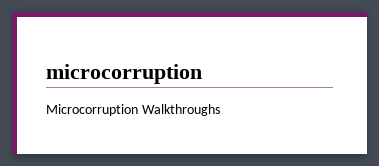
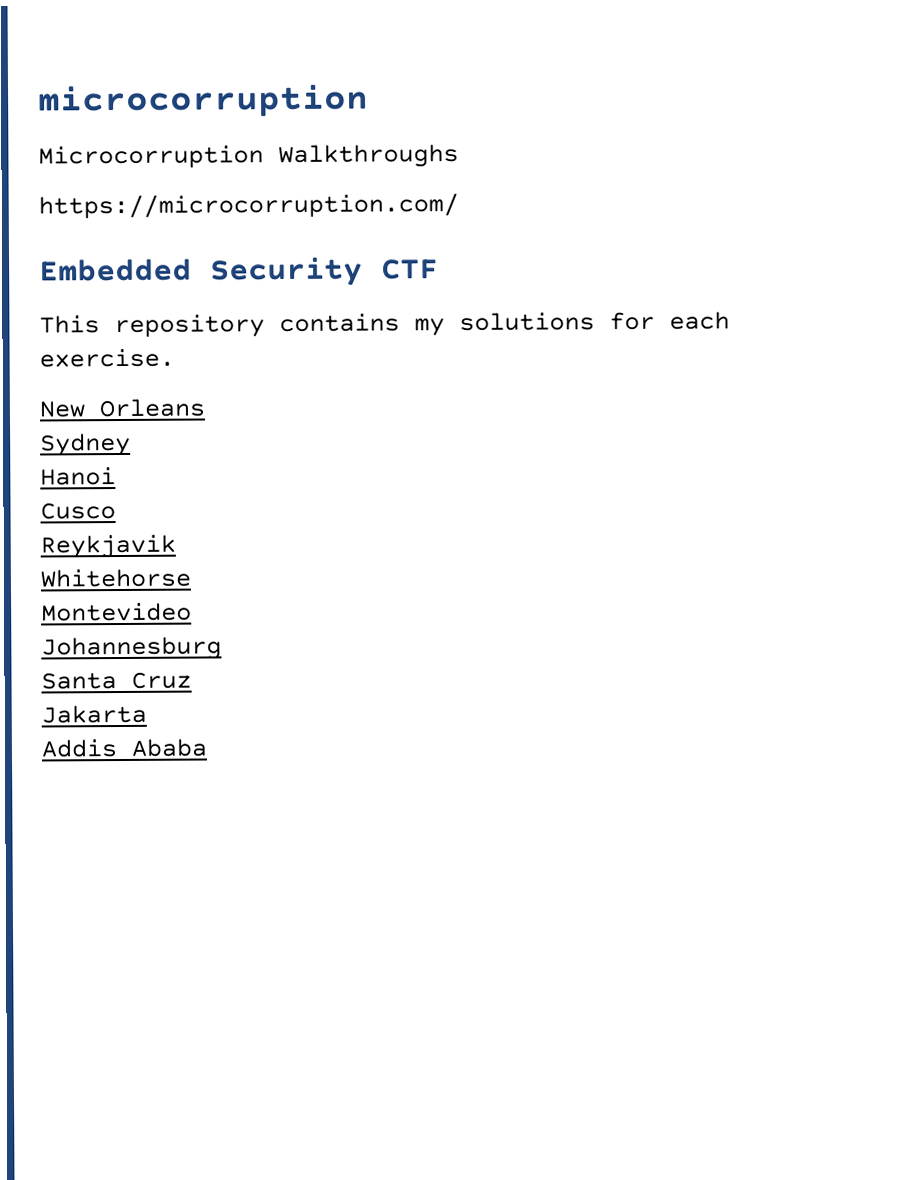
+ https://microcorruption.com/
+ Embedded Security CTF
+ This repository contains my solutions for each exercise.
+ New Orleans
+ Sydney
+ Hanoi
+ Cusco
+ Reykjavik
+ Whitehorse
+ Montevideo
+ Johannesburg
+ Santa Cruz
+ Jakarta
+ Addis Ababa

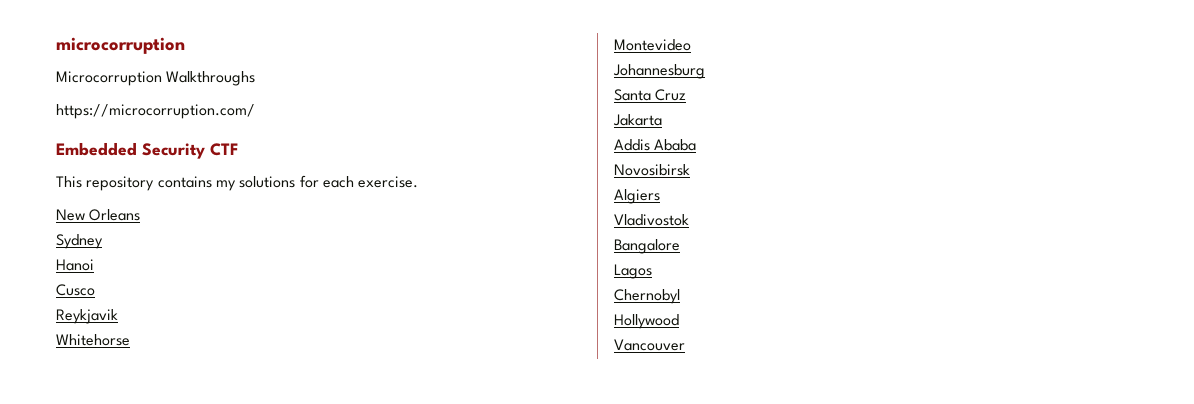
+ Novosibirsk
+ Algiers
+ Vladivostok
+ Bangalore
+ Lagos
+ Chernobyl
+ Hollywood
+ Vancouver

